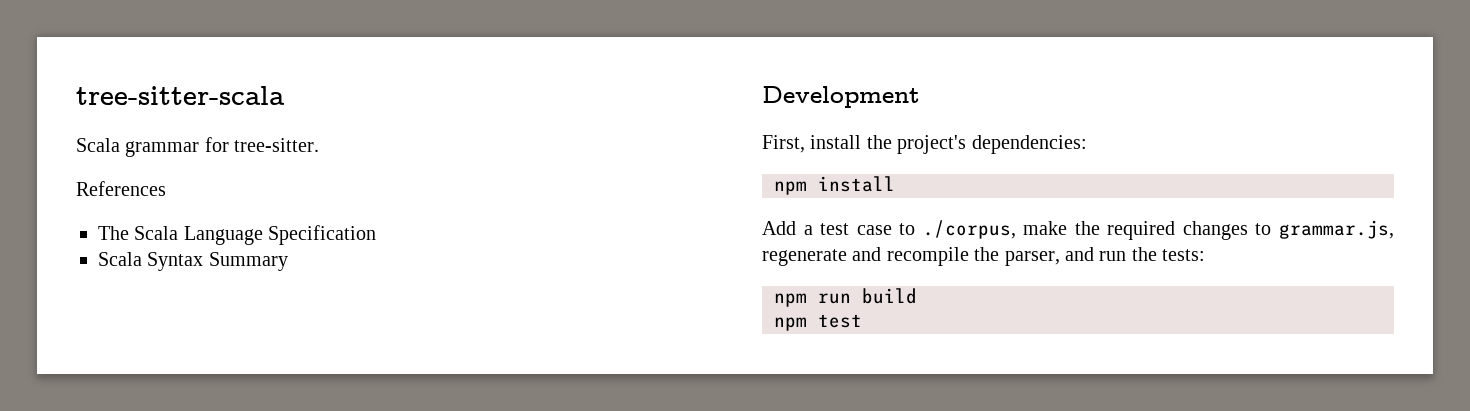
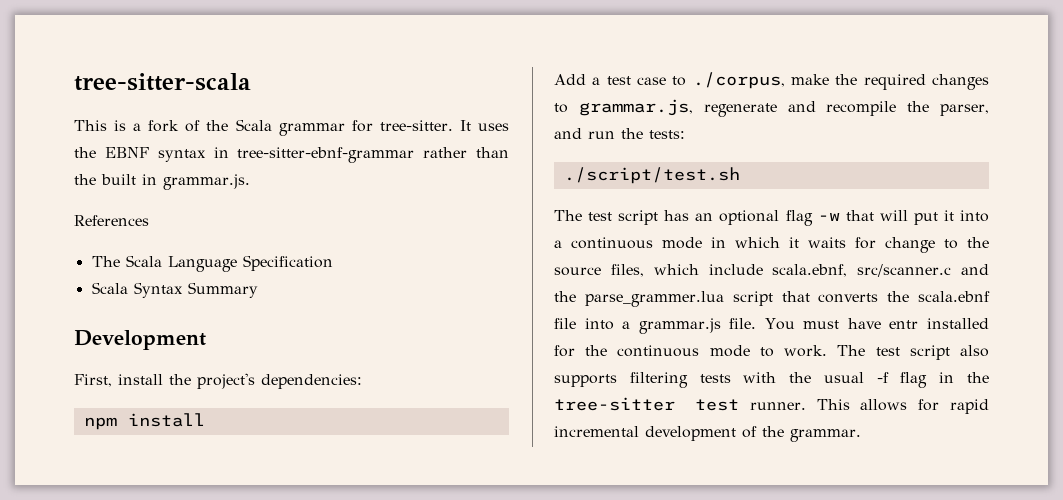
- Scala grammar for tree-sitter.
+ This is a fork of the Scala grammar for tree-sitter. It uses the EBNF syntax in tree-sitter-ebnf-grammar rather than the built in grammar.js.
- npm run build
- npm test
+ ./script/test.sh
+ The test script has an optional flag -w that will put it into a continuous mode in which it waits for change to the source files, which include scala.ebnf, src/scanner.c and the parse_grammer.lua script that converts the scala.ebnf file into a grammar.js file. You must have entr installed for the continuous mode to work. The test script also supports filtering tests with the usual -f flag in the tree-sitter test runner. This allows for rapid incremental development of the grammar.

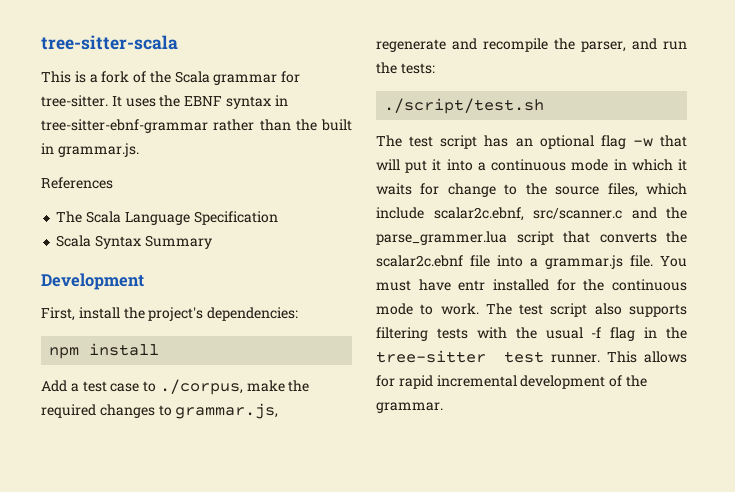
- The test script has an optional flag -w that will put it into a continuous mode in which it waits for change to the source files, which include scala.ebnf, src/scanner.c and the parse_grammer.lua script that converts the scala.ebnf file into a grammar.js file.
+ The test script has an optional flag -w that will put it into a continuous mode in which it waits for change to the source files, which include scalar2c.ebnf, src/scanner.c and the parse_grammer.lua script that converts the scalar2c.ebnf file into a grammar.js file.

